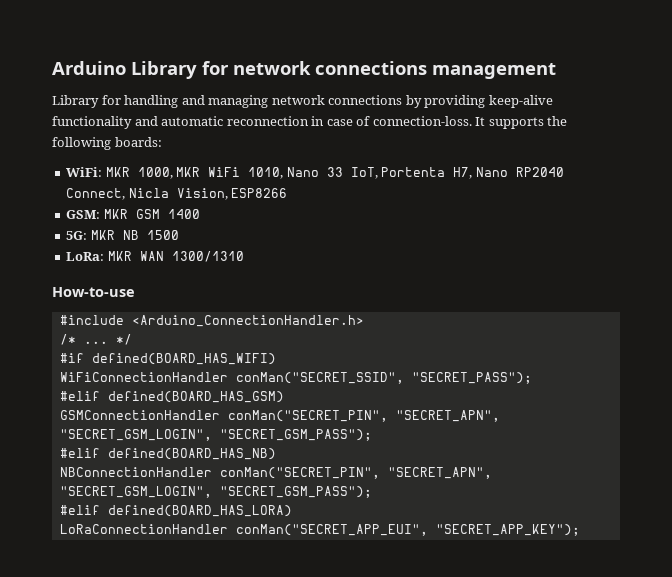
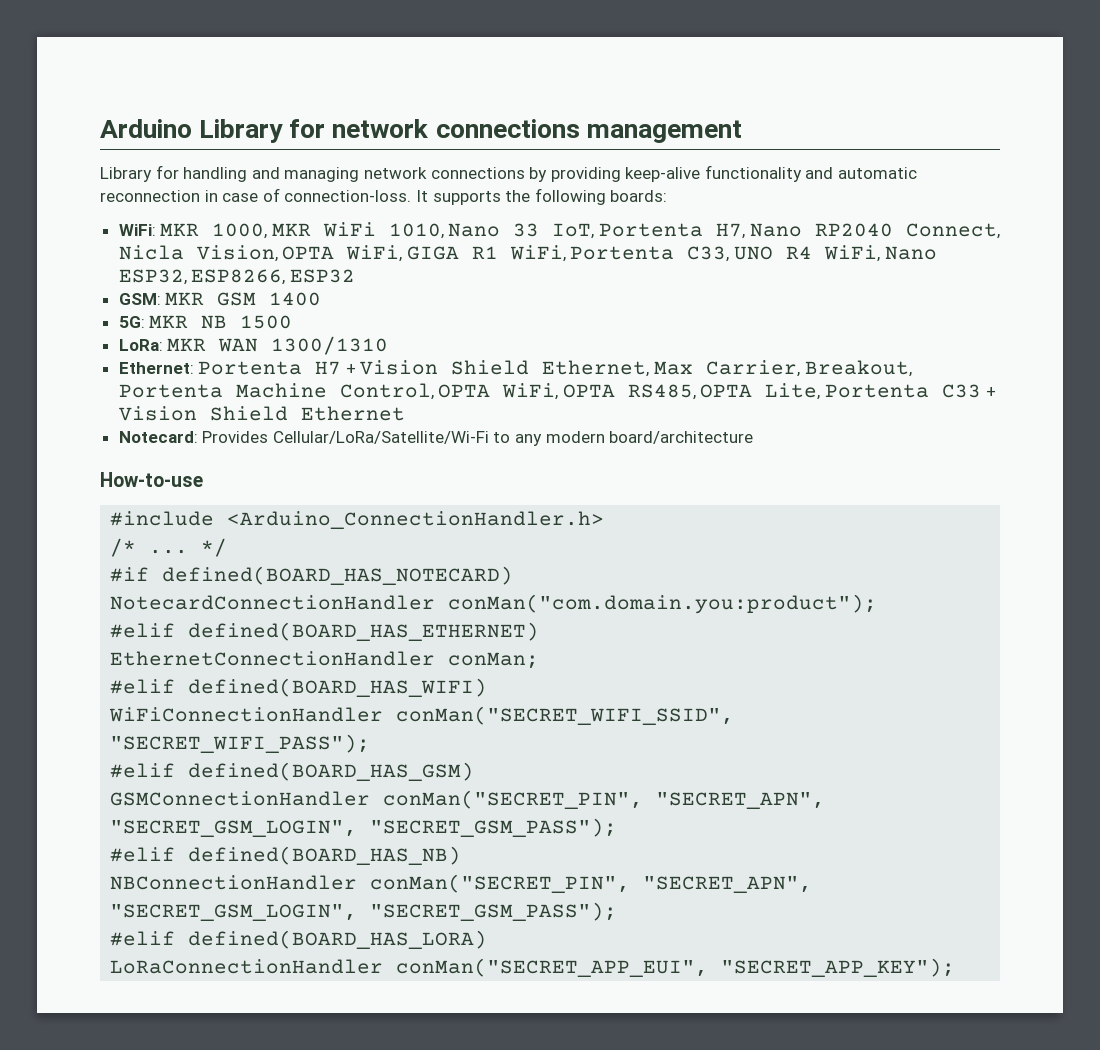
- WiFi: MKR 1000, MKR WiFi 1010, Nano 33 IoT, Portenta H7, Nano RP2040 Connect, Nicla Vision, ESP8266
+ WiFi: MKR 1000, MKR WiFi 1010, Nano 33 IoT, Portenta H7, Nano RP2040 Connect, Nicla Vision, OPTA WiFi, GIGA R1 WiFi, Portenta C33, UNO R4 WiFi, Nano ESP32, ESP8266, ESP32
+ Ethernet: Portenta H7 + Vision Shield Ethernet, Max Carrier, Breakout, Portenta Machine Control, OPTA WiFi, OPTA RS485, OPTA Lite, Portenta C33 + Vision Shield Ethernet
+ Notecard: Provides Cellular/LoRa/Satellite/Wi-Fi to any modern board/architecture
- #if defined(BOARD_HAS_WIFI)
+ #if defined(BOARD_HAS_NOTECARD)
+ NotecardConnectionHandler conMan("com.domain.you:product");
+ #elif defined(BOARD_HAS_ETHERNET)
+ EthernetConnectionHandler conMan;
+ #elif defined(BOARD_HAS_WIFI)
- WiFiConnectionHandler conMan("SECRET_SSID", "SECRET_PASS");
+ WiFiConnectionHandler conMan("SECRET_WIFI_SSID", "SECRET_WIFI_PASS");

